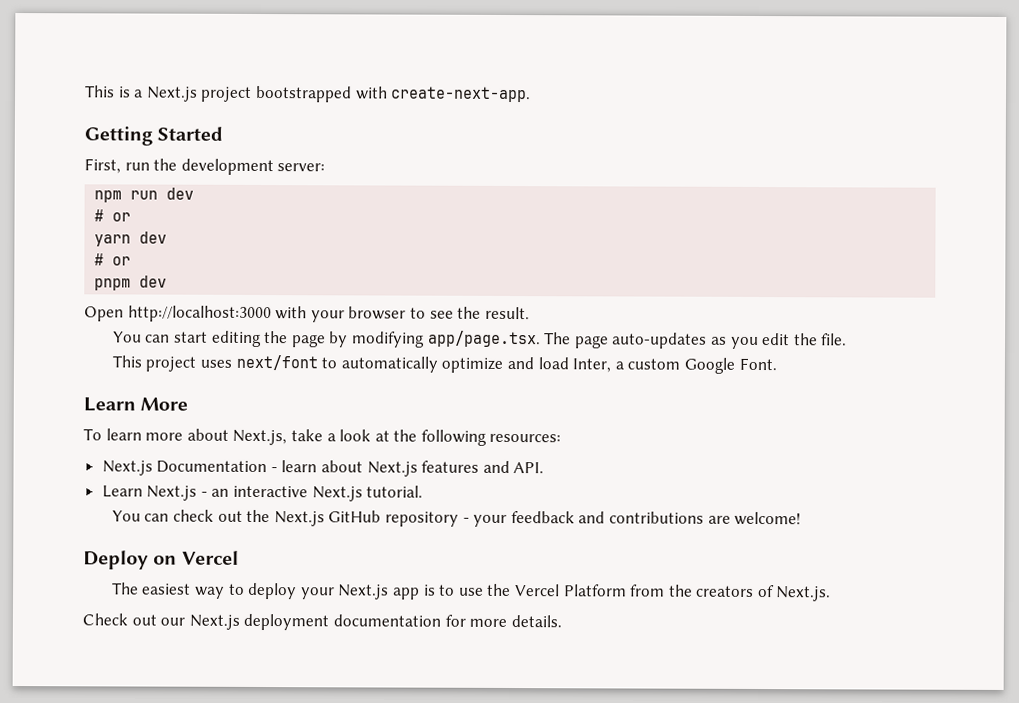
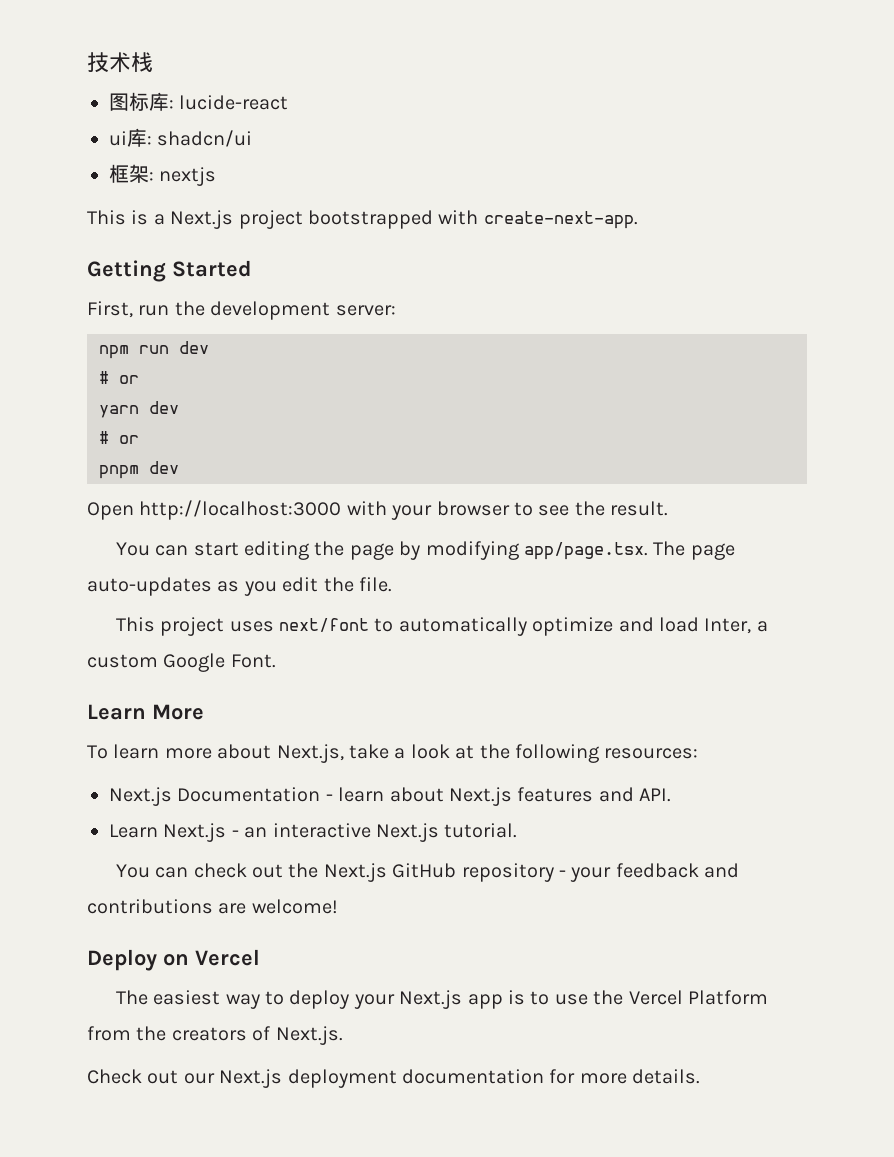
+ 技术栈
+ 图标库: lucide-react
+ ui库: shadcn/ui
+ 框架: nextjs

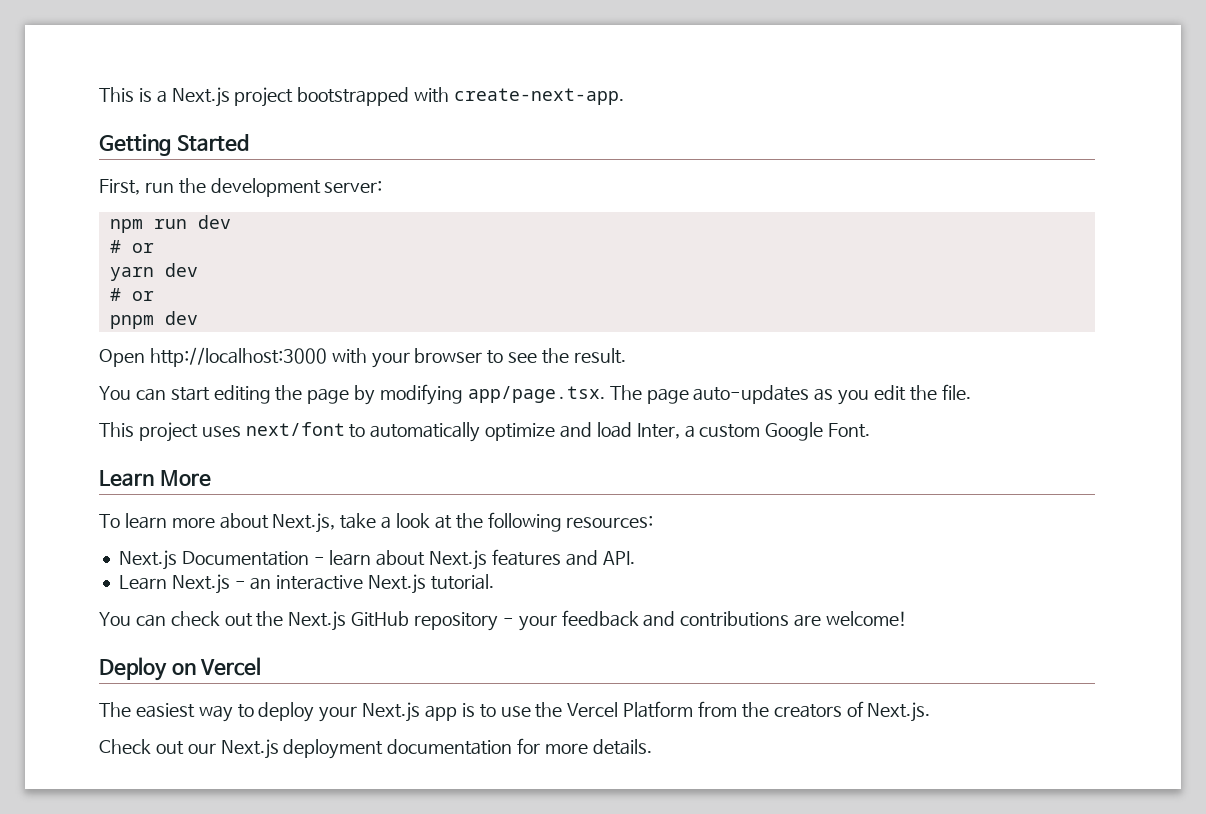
- 技术栈
- 图标库: lucide-react
- ui库: shadcn/ui
- 框架: nextjs

